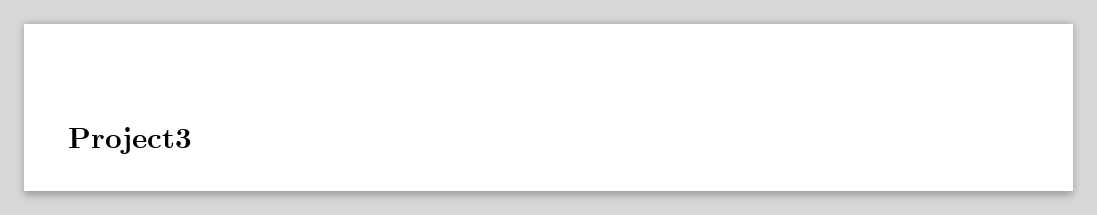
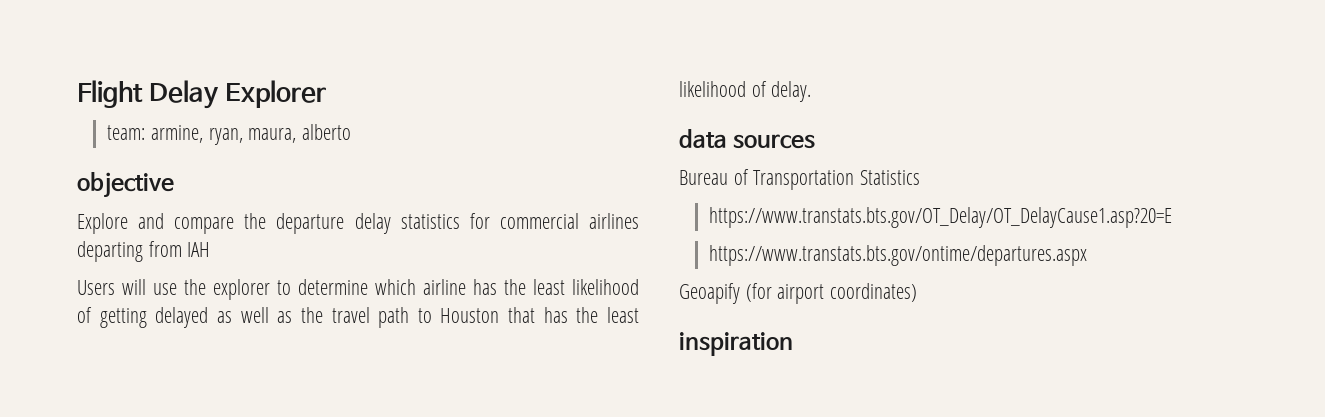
- Project3
+ Flight Delay Explorer
+ team: armine, ryan, maura, alberto
+ objective
+ Explore and compare the departure delay statistics for commercial airlines departing from IAH
+ Users will use the explorer to determine which airline has the least likelihood of getting delayed as well as the travel path to Houston that has the least likelihood of delay.
+ data sources
+ Bureau of Transportation Statistics
+ https://www.transtats.bts.gov/OT_Delay/OT_DelayCause1.asp?20=E
+ https://www.transtats.bts.gov/ontime/departures.aspx
+ Geoapify (for airport coordinates)
+ inspiration

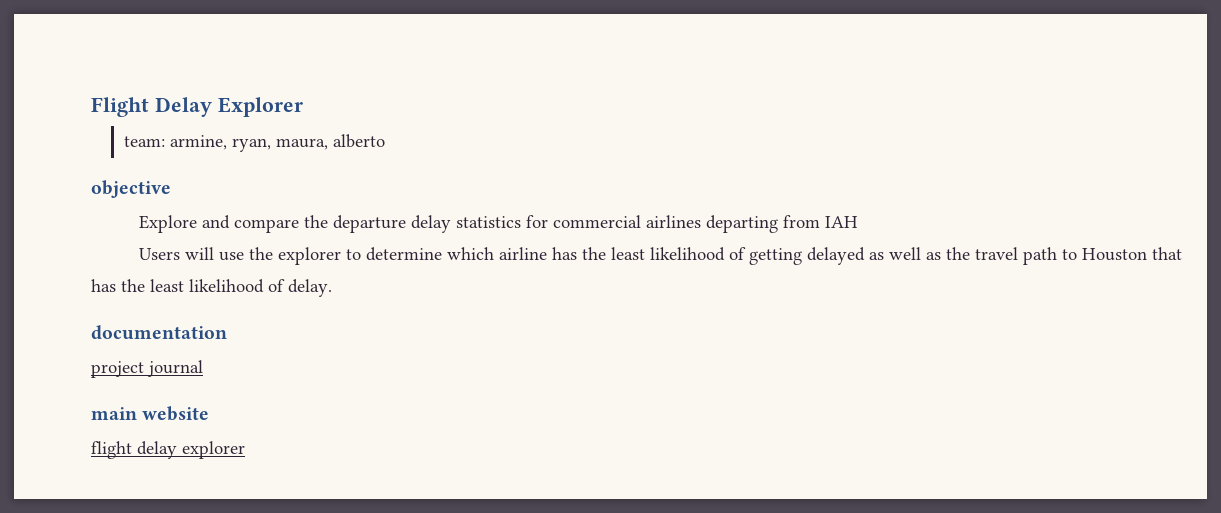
- data sources
- Bureau of Transportation Statistics
- https://www.transtats.bts.gov/OT_Delay/OT_DelayCause1.asp?20=E
- https://www.transtats.bts.gov/ontime/departures.aspx
- Geoapify (for airport coordinates)
- inspiration
+ documentation
+ project journal
+ main website
+ flight delay explorer

